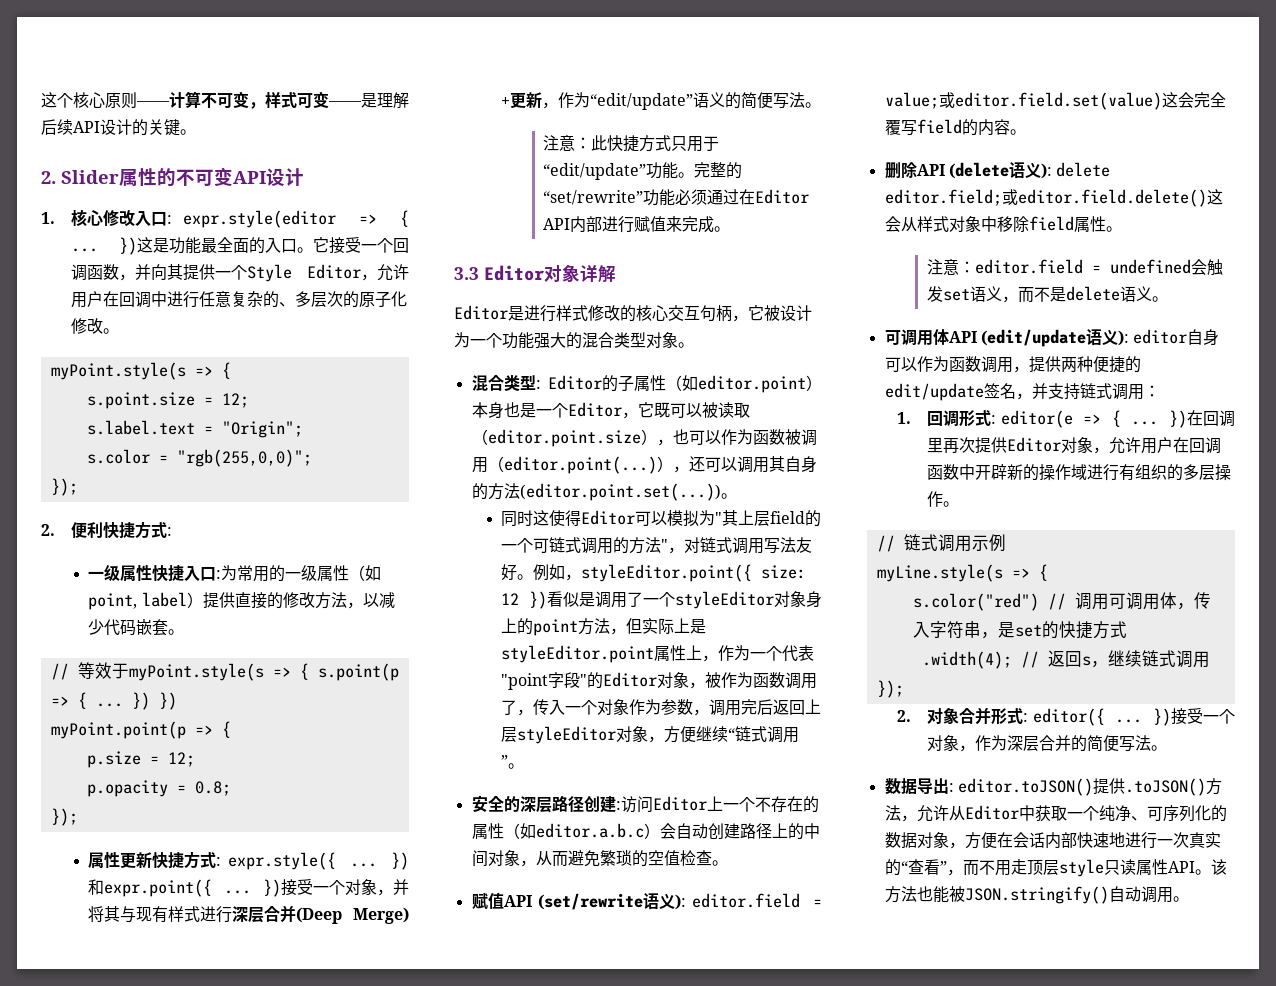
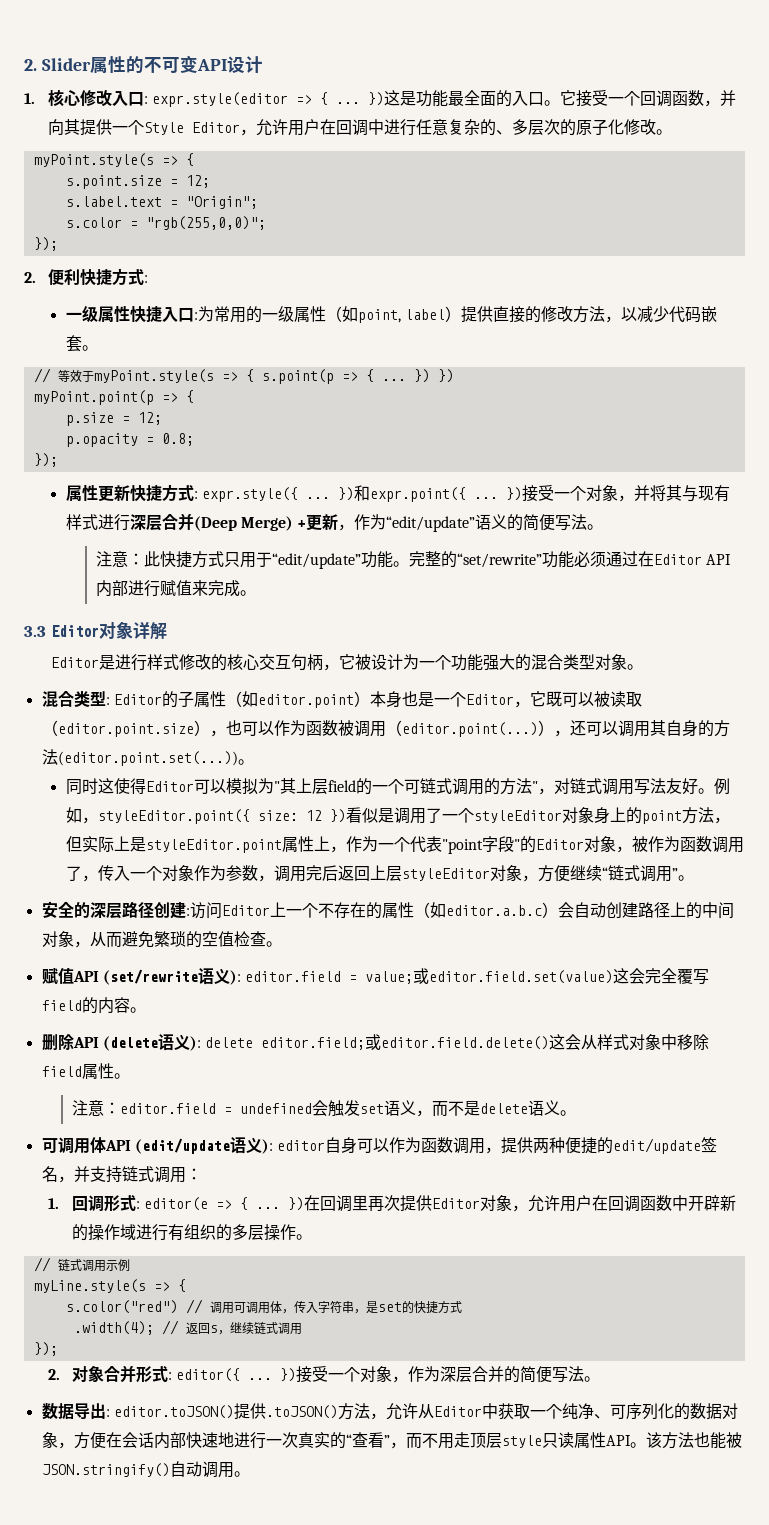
- 这个核心原则——计算不可变，样式可变——是理解后续API设计的关键。

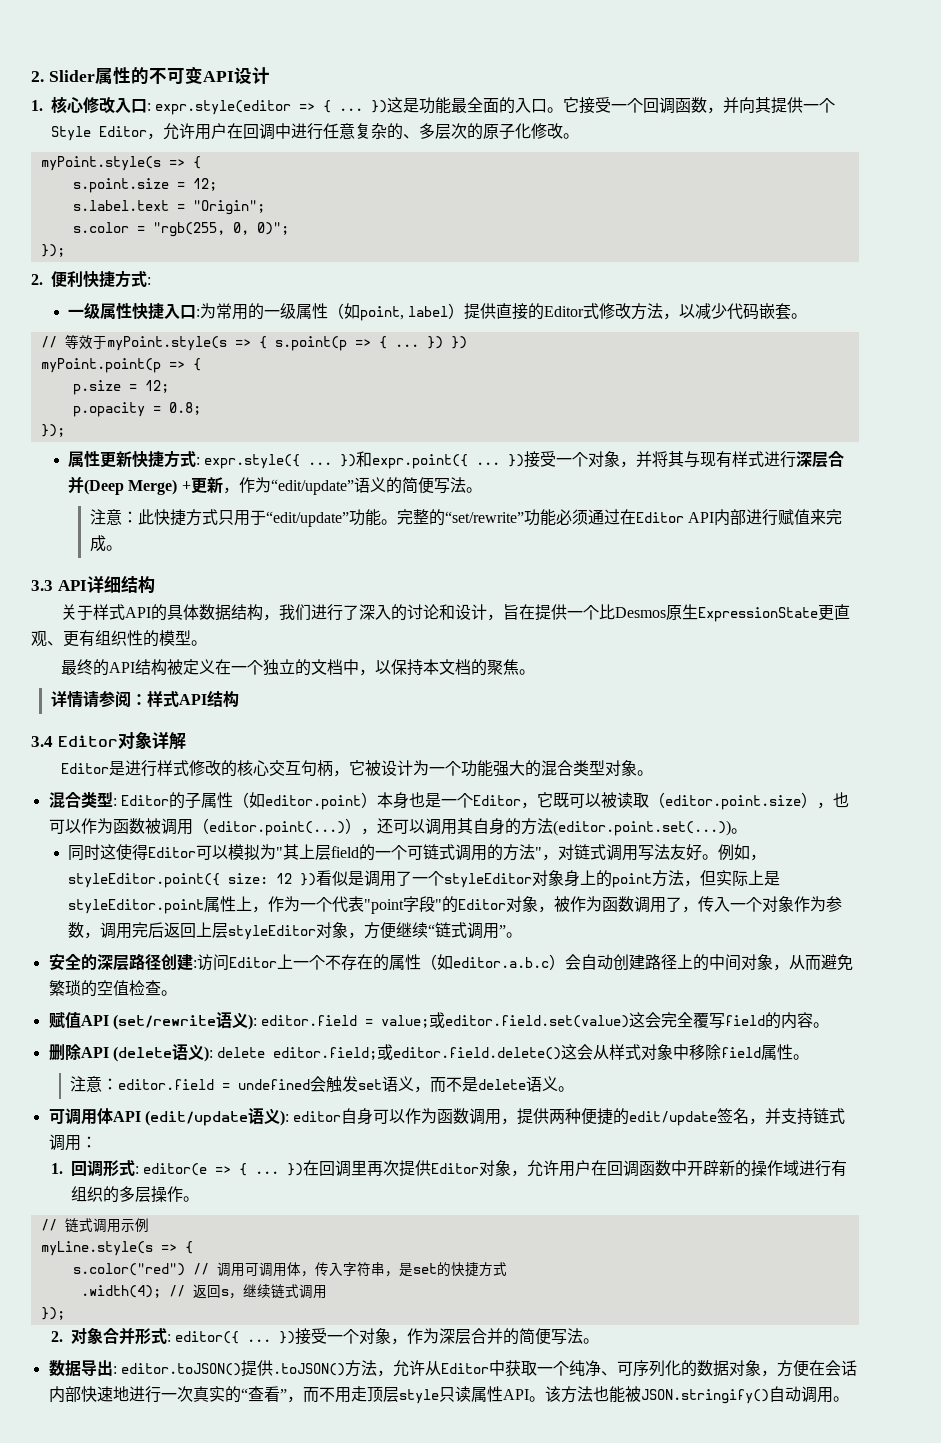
- s.color = "rgb(255,0,0)";
+ s.color = "rgb(255, 0, 0)";
- 一级属性快捷入口:为常用的一级属性（如point, label）提供直接的修改方法，以减少代码嵌套。
+ 一级属性快捷入口:为常用的一级属性（如point, label）提供直接的Editor式修改方法，以减少代码嵌套。
- 3.3 Editor对象详解
+ 3.3 API详细结构
+ 关于样式API的具体数据结构，我们进行了深入的讨论和设计，旨在提供一个比Desmos原生ExpressionState更直观、更有组织性的模型。
+ 最终的API结构被定义在一个独立的文档中，以保持本文档的聚焦。
+ 详情请参阅：样式API结构
+ 3.4 Editor对象详解

